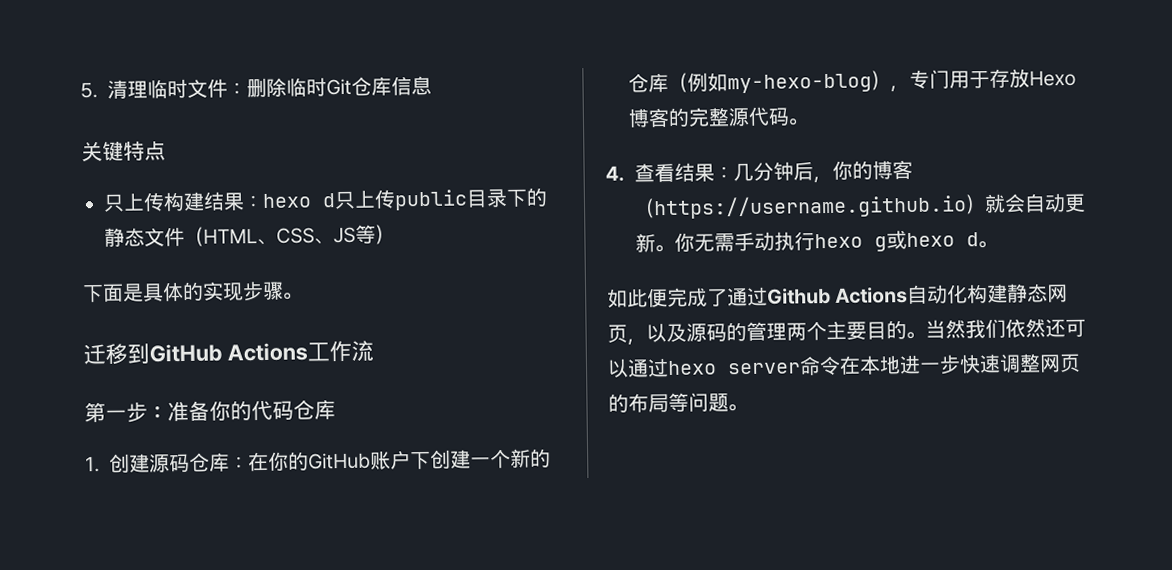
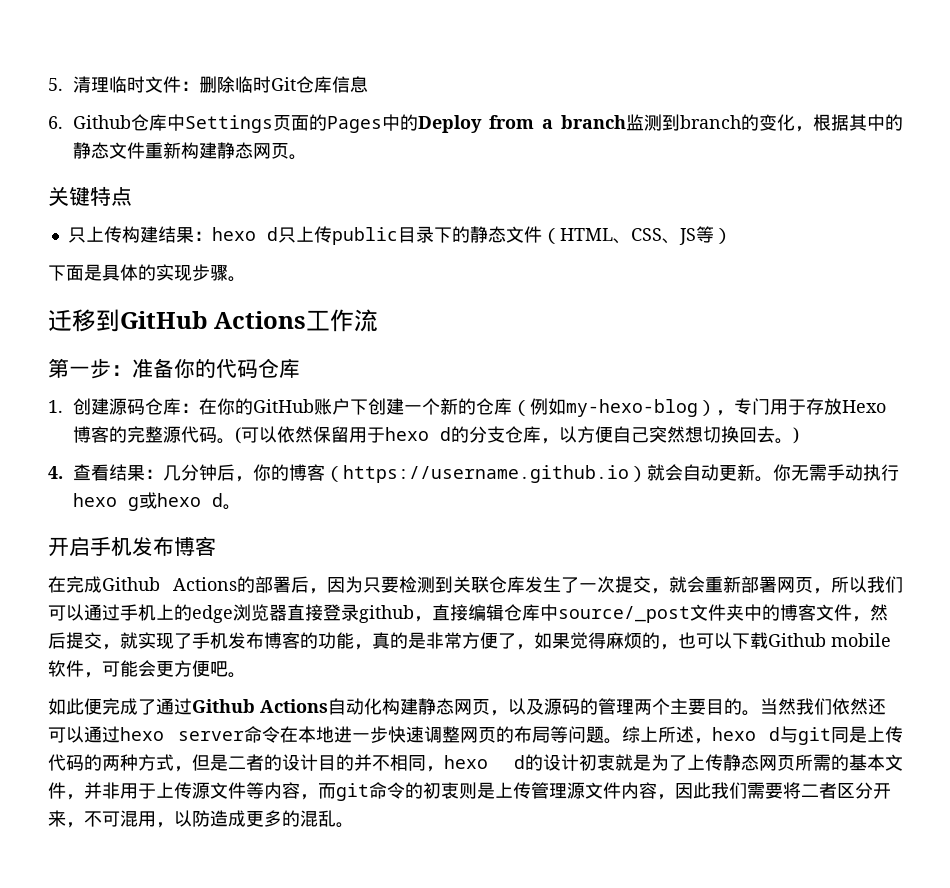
+ 6. Github仓库中Settings页面的Pages中的Deploy from a branch监测到branch的变化，根据其中的静态文件重新构建静态网页。
+ (可以依然保留用于hexo d的分支仓库，以方便自己突然想切换回去。)
+ 开启手机发布博客
+ 在完成Github Actions的部署后，因为只要检测到关联仓库发生了一次提交，就会重新部署网页，所以我们可以通过手机上的edge浏览器直接登录github，直接编辑仓库中source/_post文件夹中的博客文件，然后提交，就实现了手机发布博客的功能，真的是非常方便了，如果觉得麻烦的，也可以下载Github mobile软件，可能会更方便吧。
+ 综上所述，hexo d与git同是上传代码的两种方式，但是二者的设计目的并不相同，hexo d的设计初衷就是为了上传静态网页所需的基本文件，并非用于上传源文件等内容，而git命令的初衷则是上传管理源文件内容，因此我们需要将二者区分开来，不可混用，以防造成更多的混乱。

